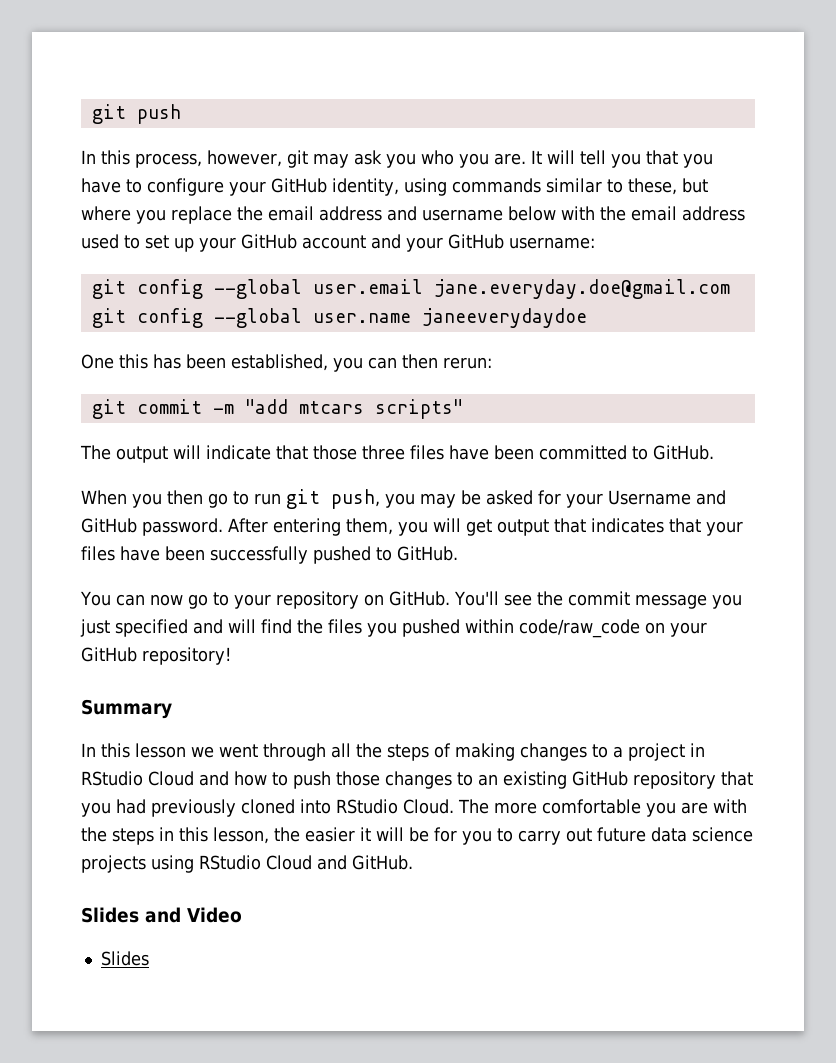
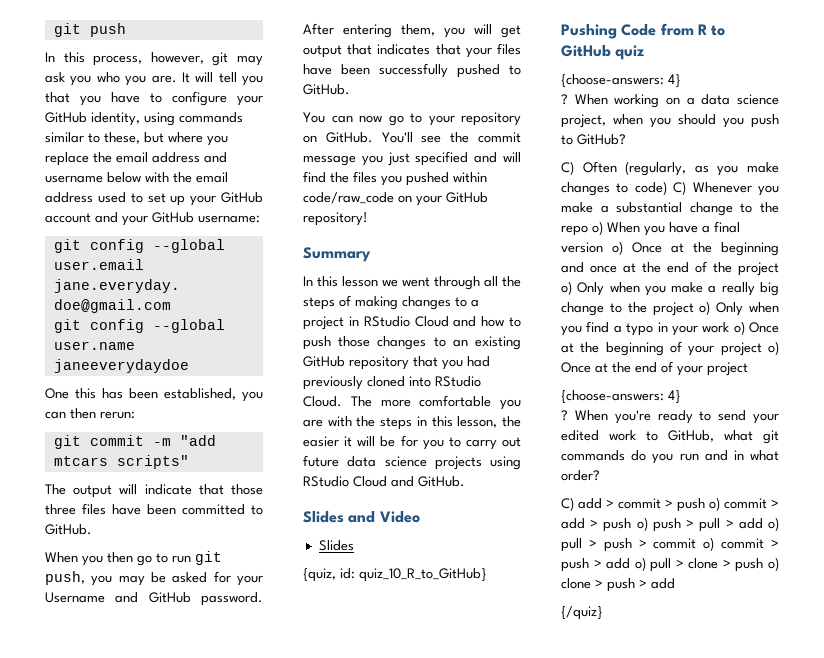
+ {quiz, id: quiz_10_R_to_GitHub}
+ Pushing Code from R to GitHub quiz
+ {choose-answers: 4}
+ ? When working on a data science project, when you should you push to GitHub?
+ C) Often (regularly, as you make changes to code) C) Whenever you make a substantial change to the repo o) When you have a final version o) Once at the beginning and once at the end of the project o) Only when you make a really big change to the project o) Only when you find a typo in your work o) Once at the beginning of your project o) Once at the end of your project
+ {choose-answers: 4}
+ ? When you're ready to send your edited work to GitHub, what git commands do you run and in what order?
+ C) add > commit > push o) commit > add > push o) push > pull > add o) pull > push > commit o) commit > push > add o) pull > clone > push o) clone > push > add
+ {/quiz}

